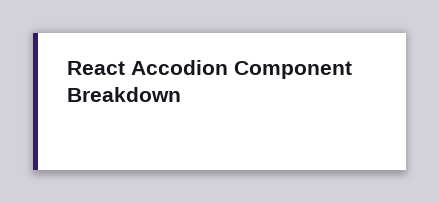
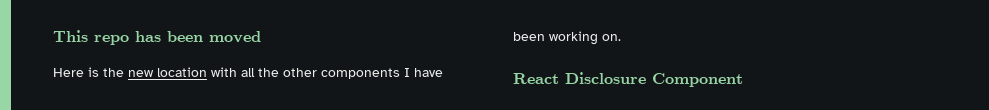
- React Accodion Component Breakdown
+ This repo has been moved
+ Here is the new location with all the other components I have been working on.
+ React Disclosure Component

